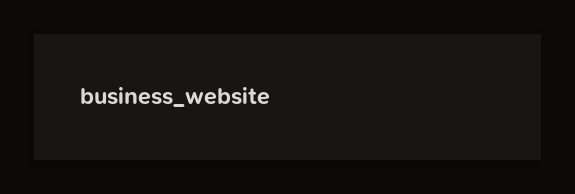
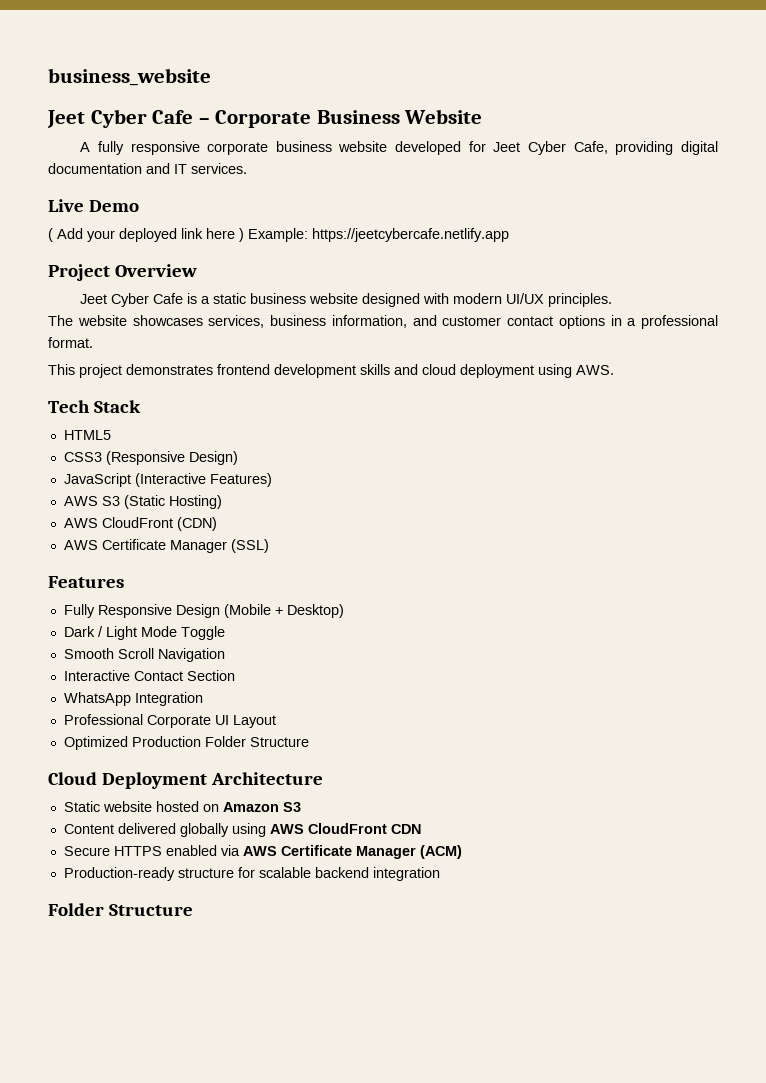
+ Jeet Cyber Cafe – Corporate Business Website
+ A fully responsive corporate business website developed for Jeet Cyber Cafe, providing digital documentation and IT services.
+ Live Demo
+ ( Add your deployed link here ) Example: https://jeetcybercafe.netlify.app
+ Project Overview
+ Jeet Cyber Cafe is a static business website designed with modern UI/UX principles.
+ The website showcases services, business information, and customer contact options in a professional format.
+ This project demonstrates frontend development skills and cloud deployment using AWS.
+ Tech Stack
+ HTML5
+ CSS3 (Responsive Design)
+ JavaScript (Interactive Features)
+ AWS S3 (Static Hosting)
+ AWS CloudFront (CDN)
+ AWS Certificate Manager (SSL)
+ Features
+ Fully Responsive Design (Mobile + Desktop)
+ Dark / Light Mode Toggle
+ Smooth Scroll Navigation
+ Interactive Contact Section
+ WhatsApp Integration
+ Professional Corporate UI Layout
+ Optimized Production Folder Structure
+ Cloud Deployment Architecture
+ Static website hosted on Amazon S3
+ Content delivered globally using AWS CloudFront CDN
+ Secure HTTPS enabled via AWS Certificate Manager (ACM)
+ Production-ready structure for scalable backend integration
+ Folder Structure

